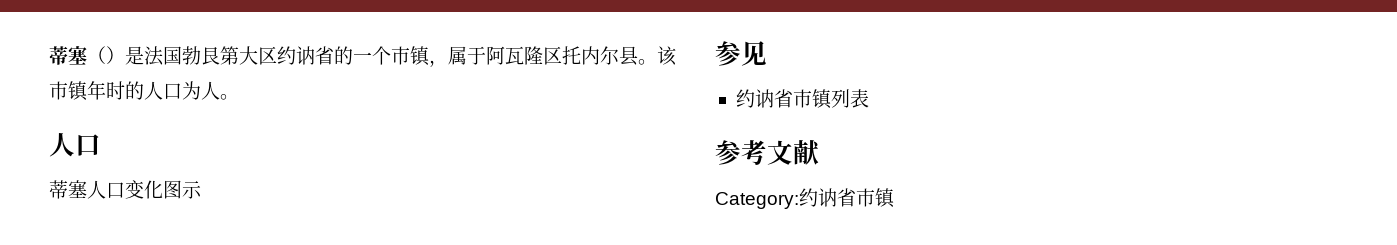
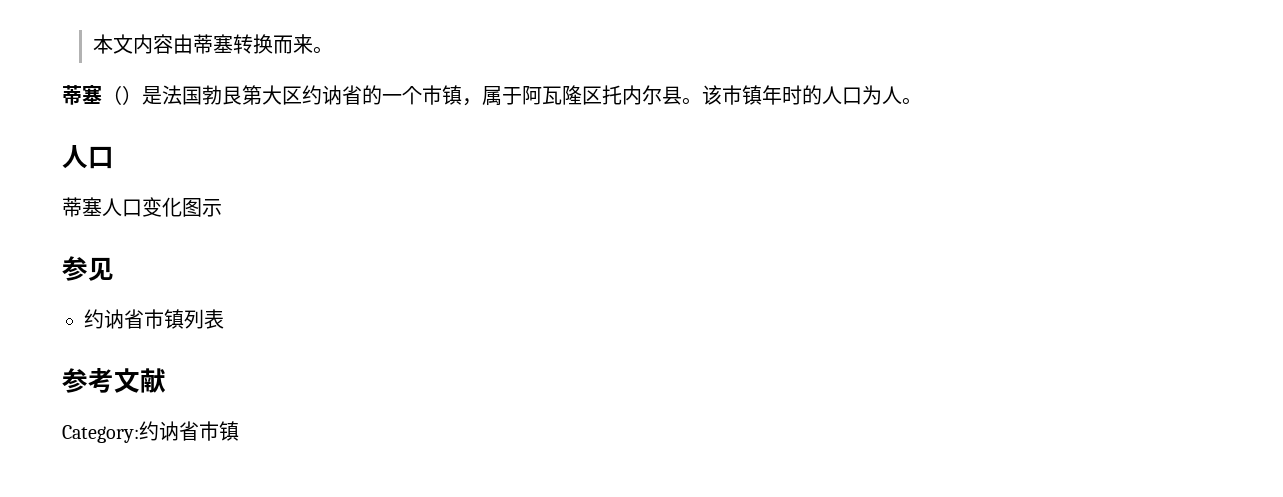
+ 本文内容由蒂塞转换而来。

